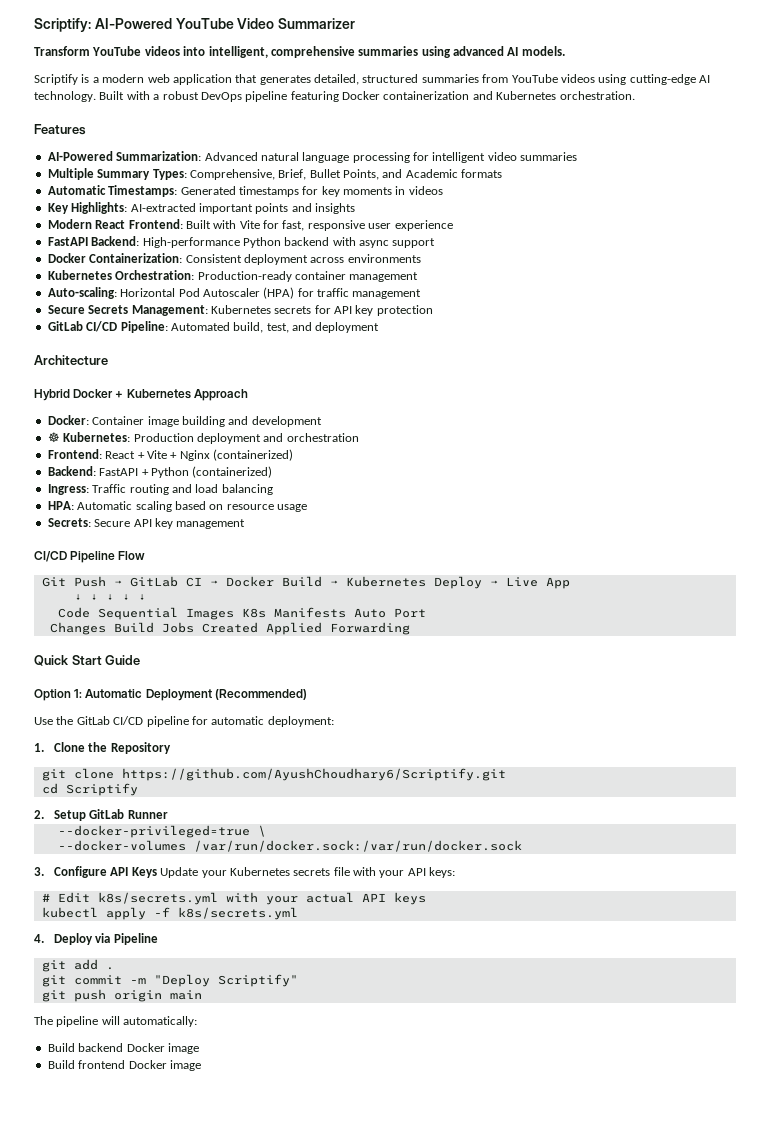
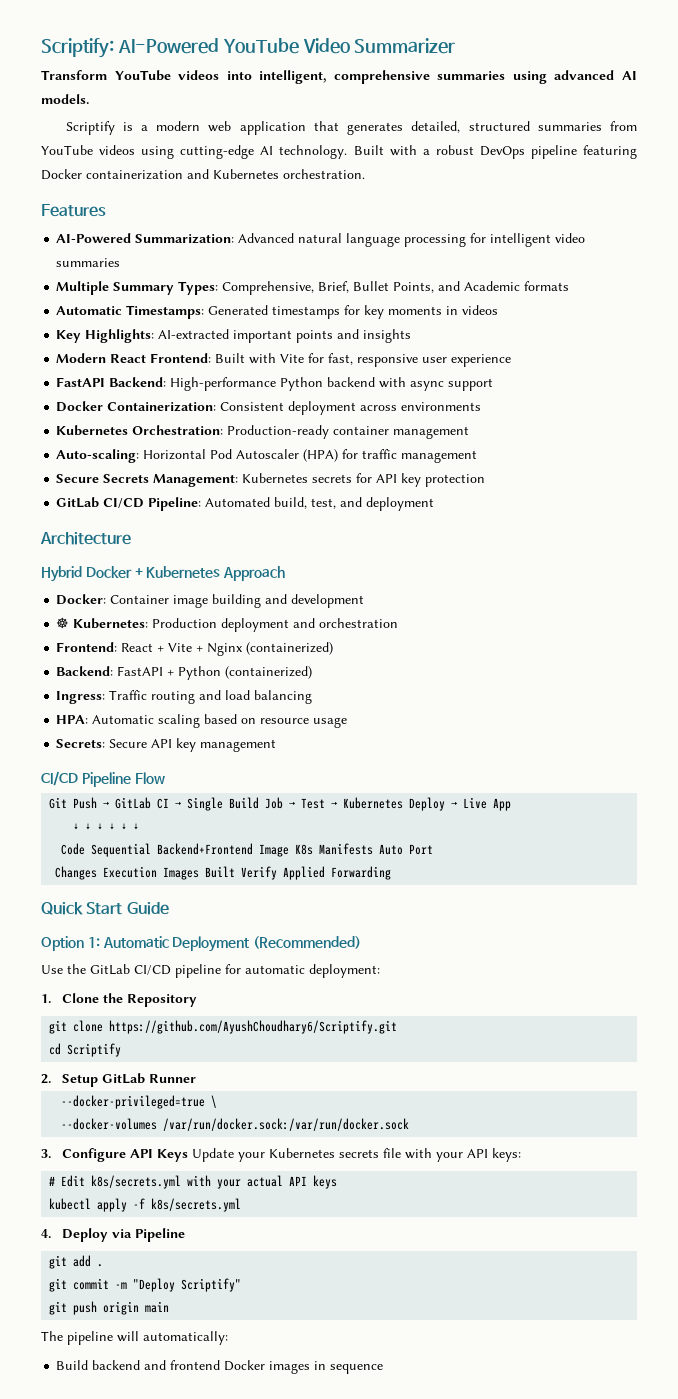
- Git Push → GitLab CI → Docker Build → Kubernetes Deploy → Live App
+ Git Push → GitLab CI → Single Build Job → Test → Kubernetes Deploy → Live App
- ↓ ↓ ↓ ↓ ↓
+ ↓ ↓ ↓ ↓ ↓ ↓
- Code Sequential Images K8s Manifests Auto Port
+ Code Sequential Backend+Frontend Image K8s Manifests Auto Port
- Changes Build Jobs Created Applied Forwarding
+ Changes Execution Images Built Verify Applied Forwarding
- Build backend Docker image
- Build frontend Docker image
+ Build backend and frontend Docker images in sequence

